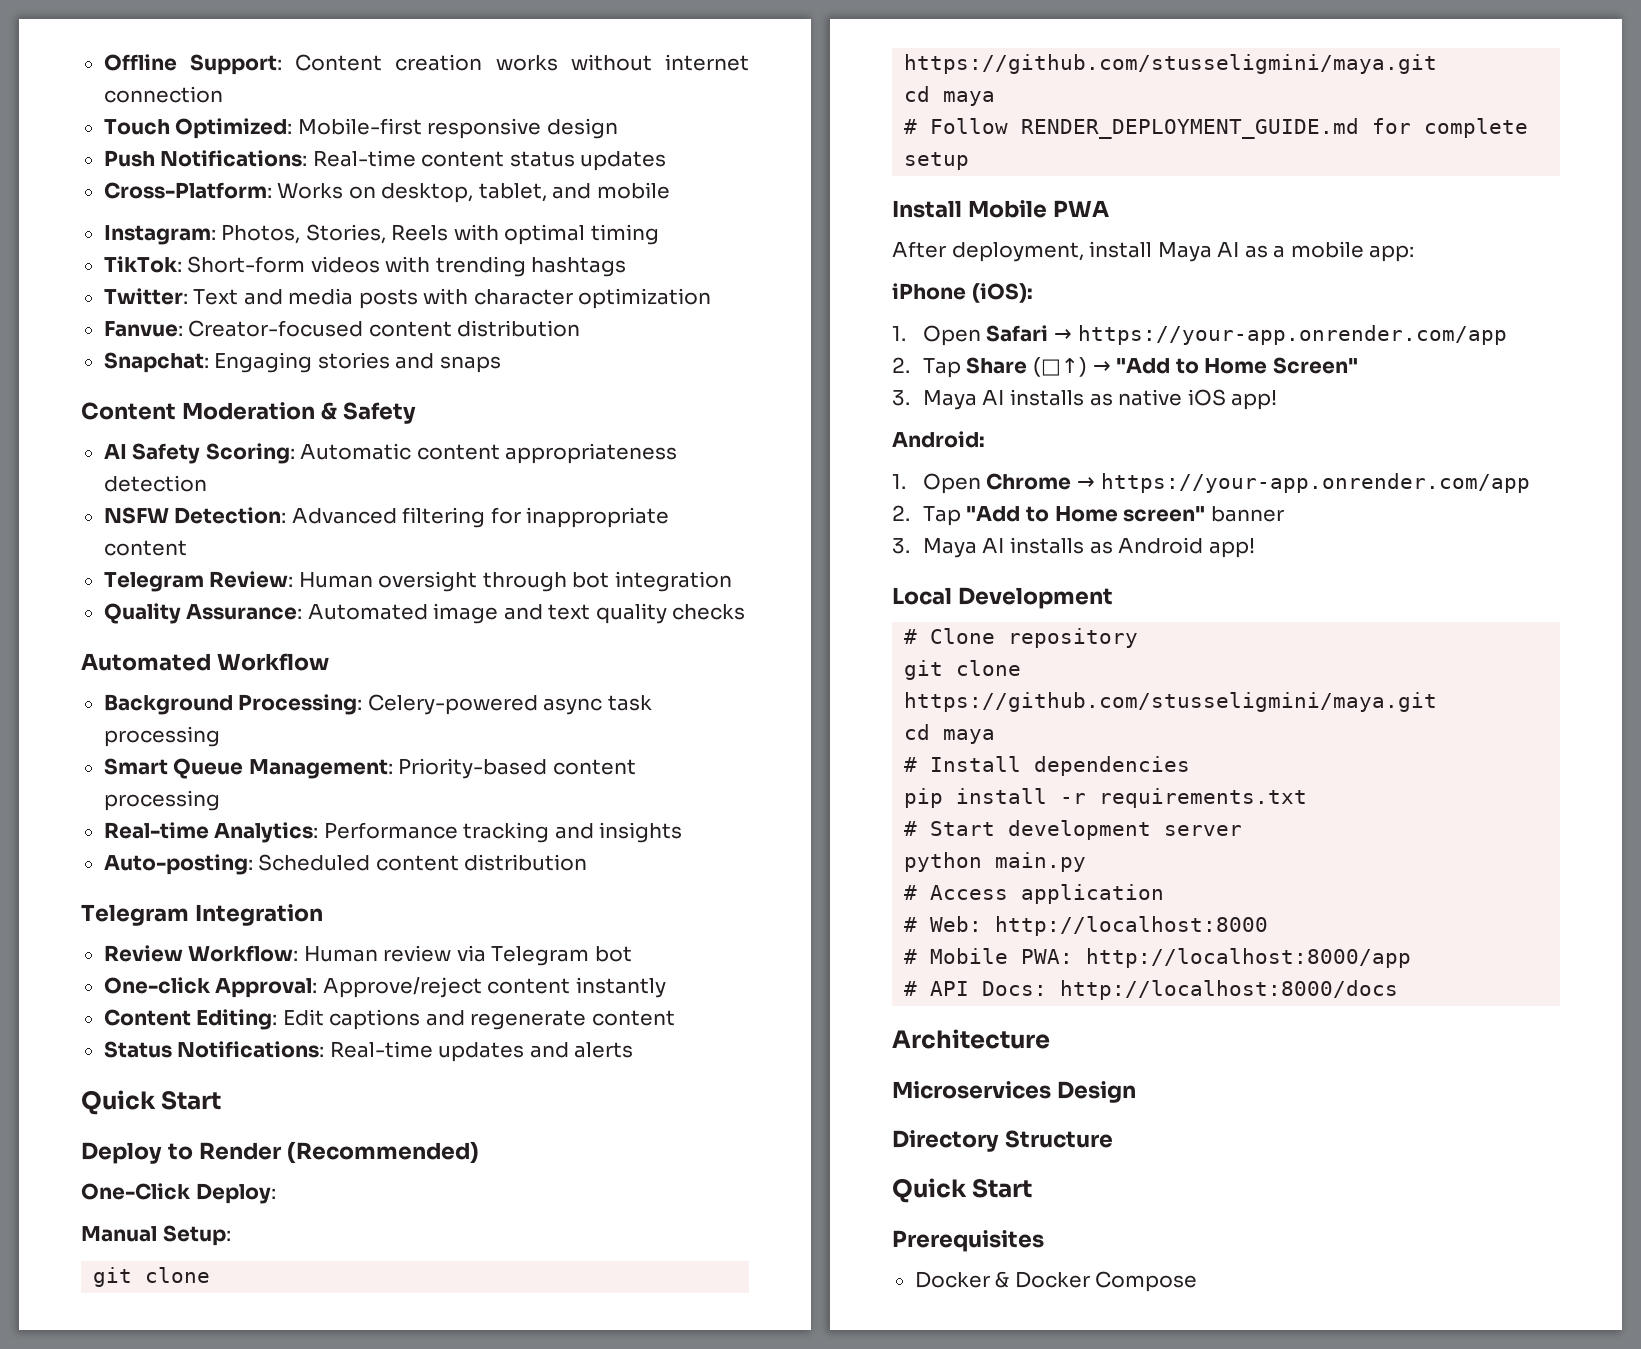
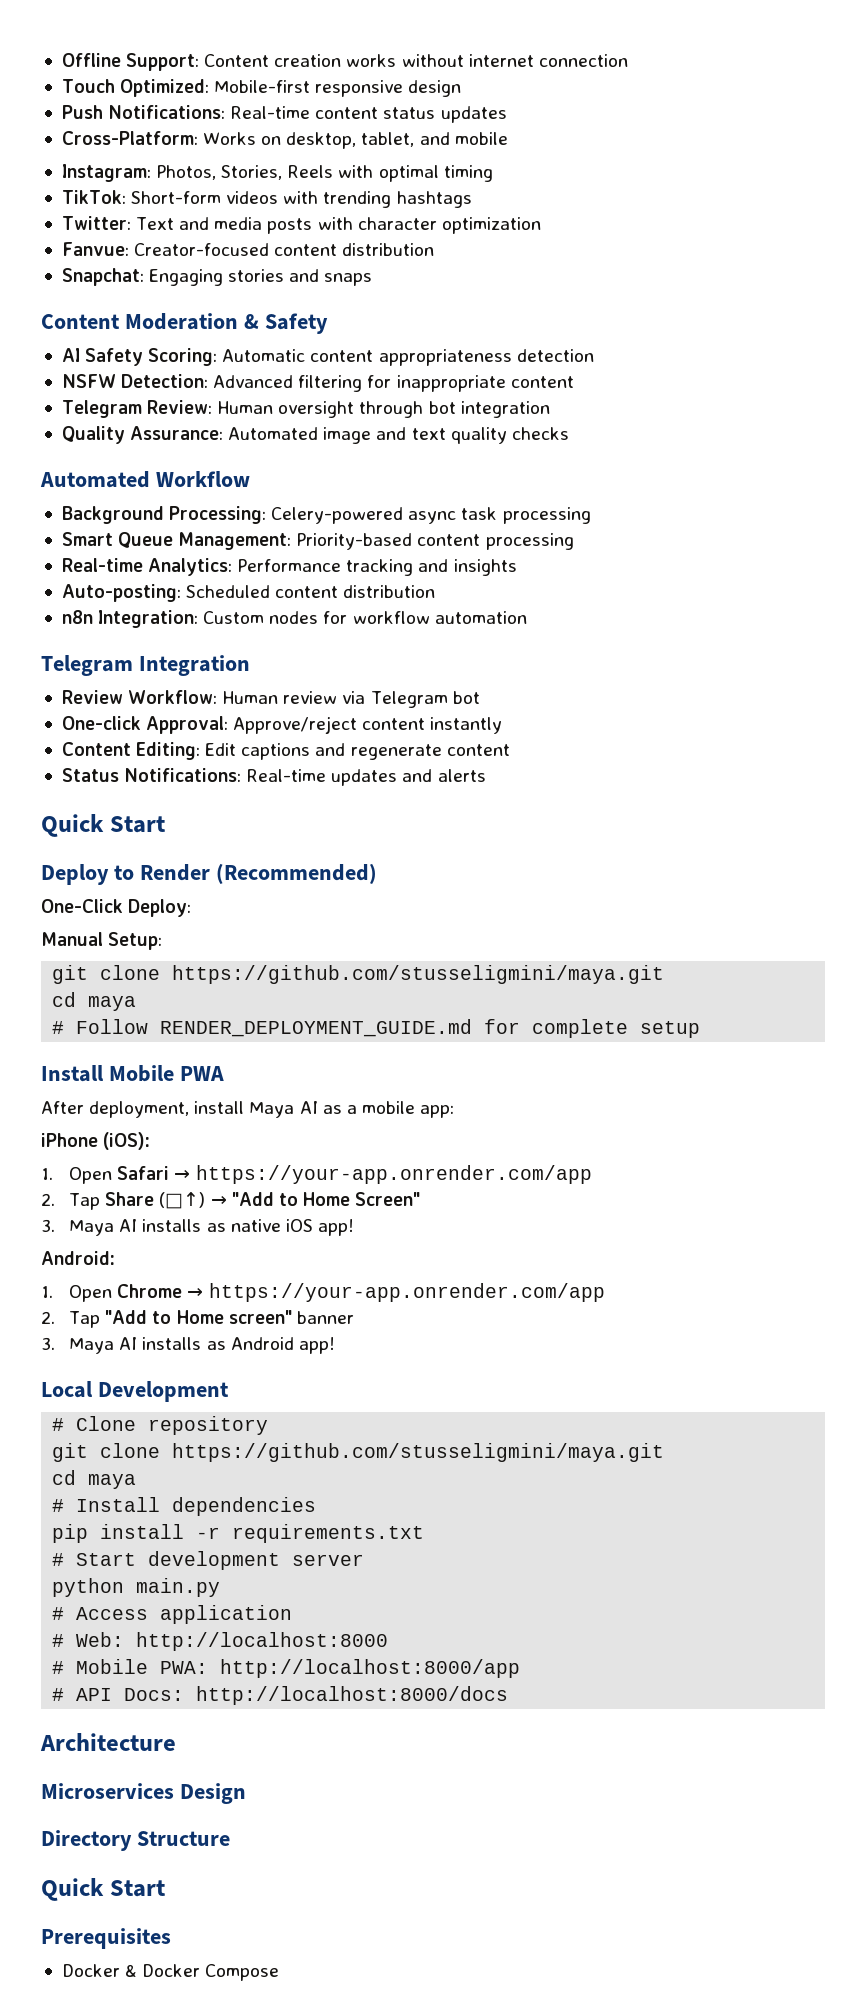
+ n8n Integration: Custom nodes for workflow automation

